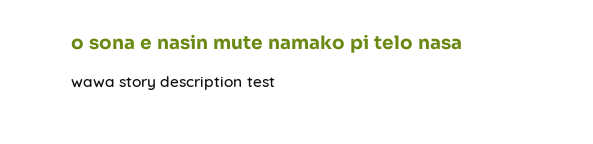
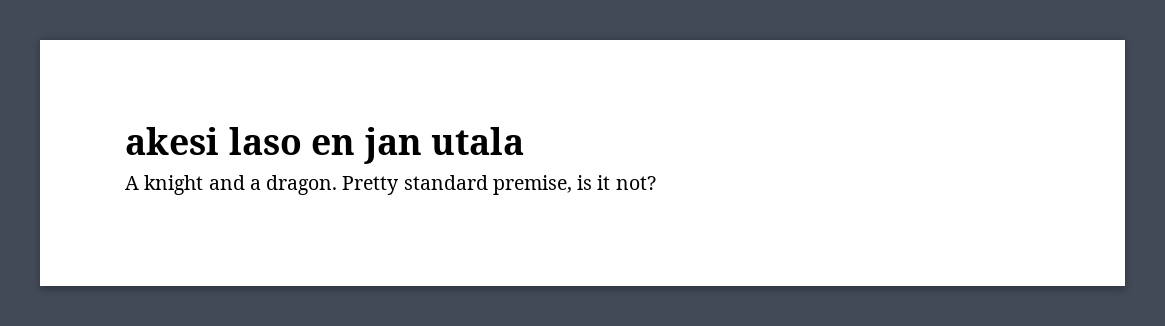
- o sona e nasin mute namako pi telo nasa
- wawa story description test
+ akesi laso en jan utala
+ A knight and a dragon. Pretty standard premise, is it not?

